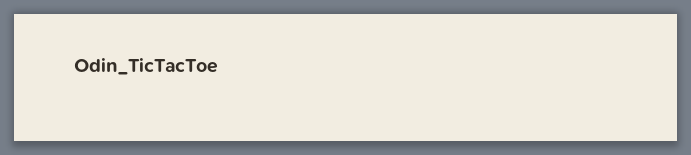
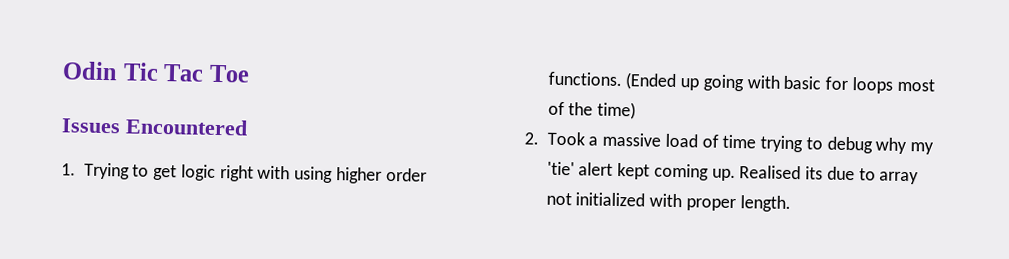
- Odin_TicTacToe
+ Odin Tic Tac Toe
+ Issues Encountered
+ 1. Trying to get logic right with using higher order functions. (Ended up going with basic for loops most of the time)
+ 2. Took a massive load of time trying to debug why my 'tie' alert kept coming up. Realised its due to array not initialized with proper length.

